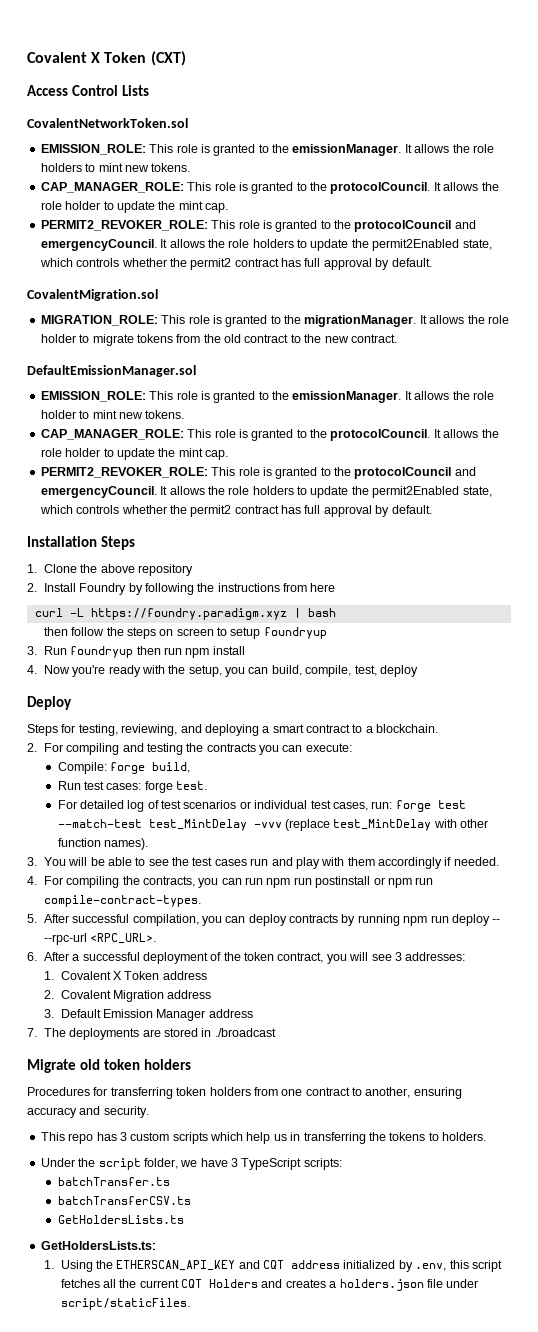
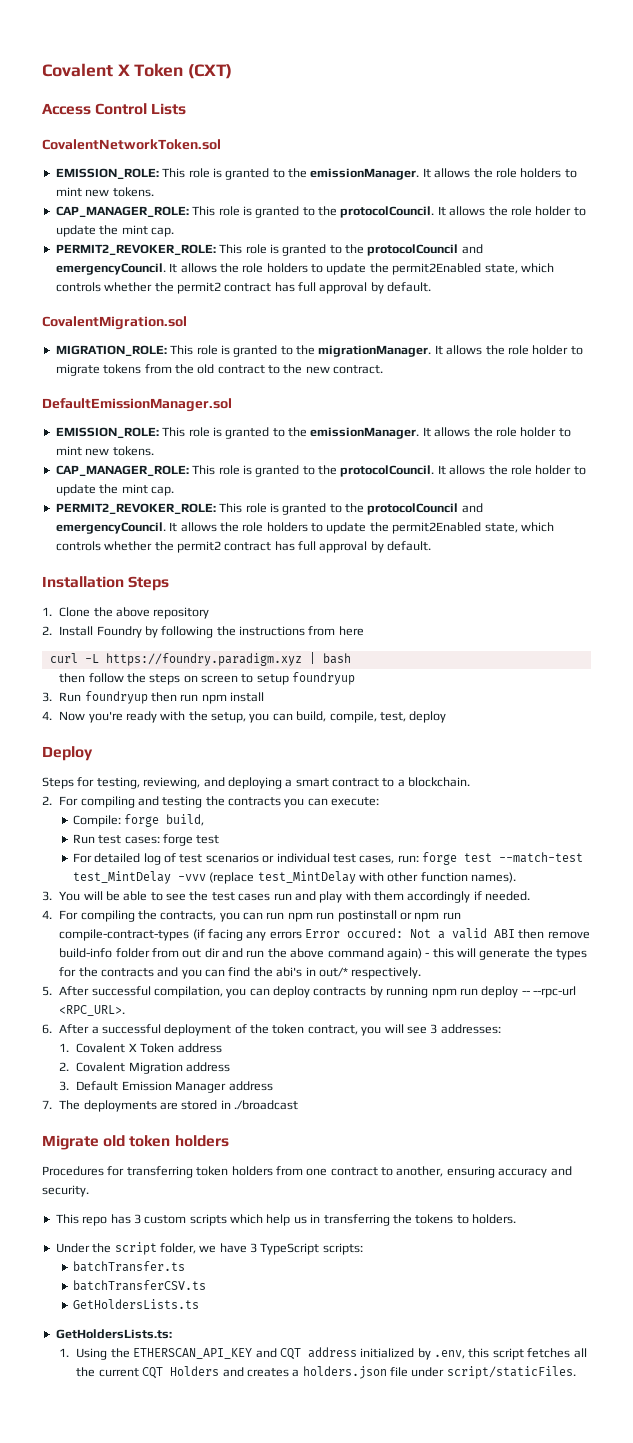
- Run test cases: forge test.
+ Run test cases: forge test
- 4. For compiling the contracts, you can run npm run postinstall or npm run compile-contract-types.
+ 4. For compiling the contracts, you can run npm run postinstall or npm run compile-contract-types (if facing any errors Error occured: Not a valid ABI then remove build-info folder from out dir and run the above command again) - this will generate the types for the contracts and you can find the abi's in out/* respectively.

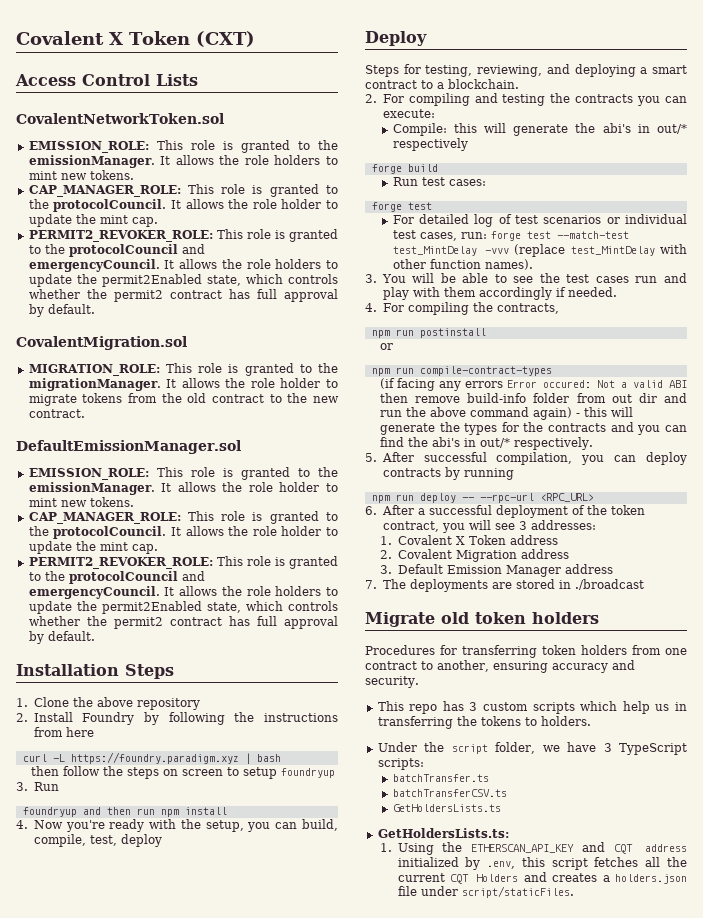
- 3. Run foundryup then run npm install
+ 3. Run
+ foundryup and then run npm install
- Compile: forge build,
+ Compile: this will generate the abi's in out/* respectively
+ forge build
- Run test cases: forge test
+ Run test cases:
+ forge test
- 4. For compiling the contracts, you can run npm run postinstall or npm run compile-contract-types (if facing any errors Error occured: Not a valid ABI then remove build-info folder from out dir and run the above command again) - this will generate the types for the contracts and you can find the abi's in out/* respectively.
+ 4. For compiling the contracts,
+ npm run postinstall
+ or
+ npm run compile-contract-types
+ (if facing any errors Error occured: Not a valid ABI then remove build-info folder from out dir and run the above command again) - this will generate the types for the contracts and you can find the abi's in out/* respectively.
- 5. After successful compilation, you can deploy contracts by running npm run deploy -- --rpc-url <RPC_URL>.
+ 5. After successful compilation, you can deploy contracts by running
+ npm run deploy -- --rpc-url <RPC_URL>

